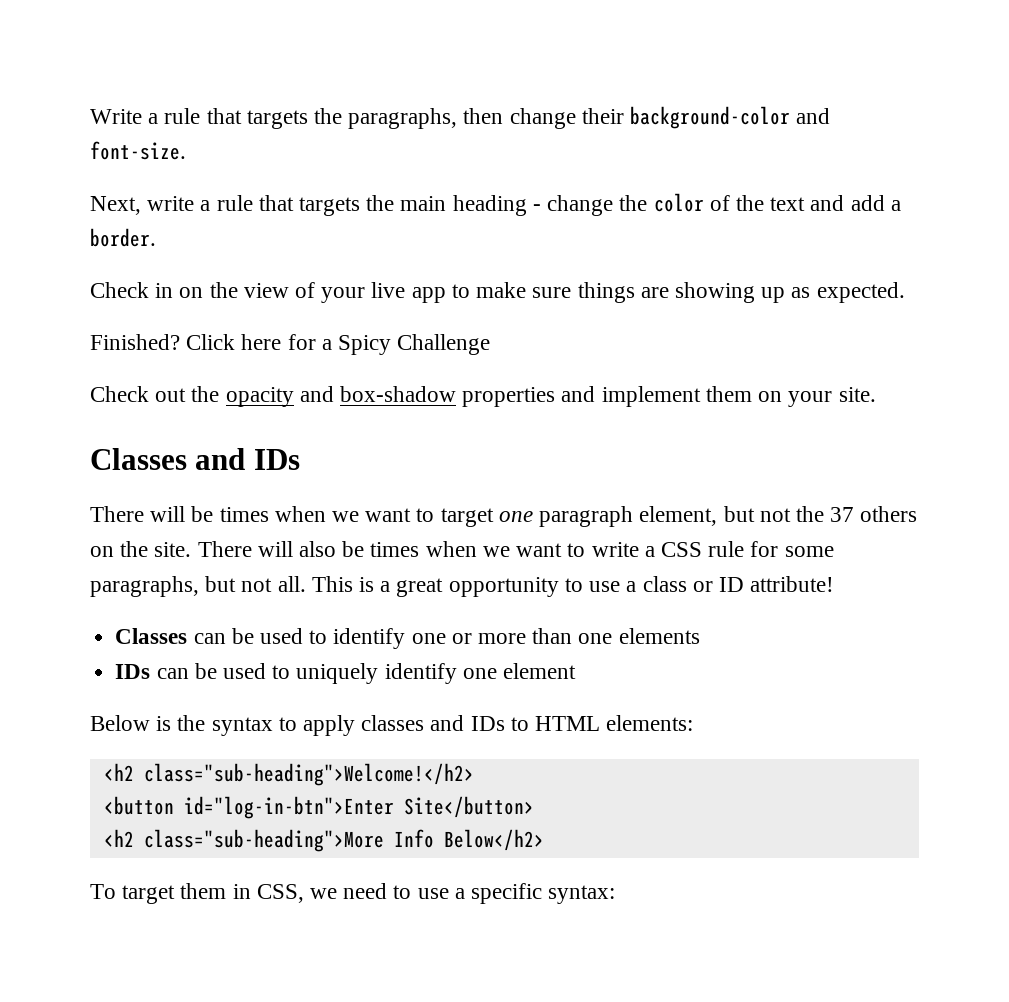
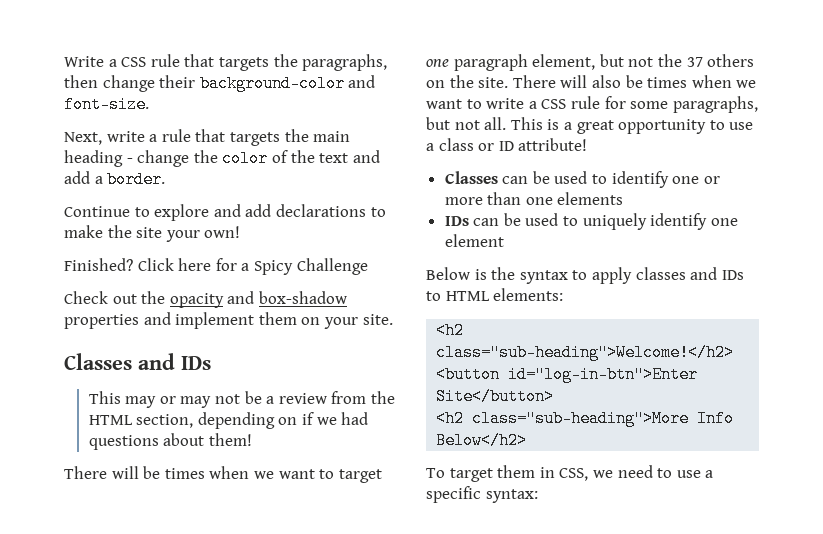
- Write a rule that targets the paragraphs, then change their background-color and font-size.
+ Write a CSS rule that targets the paragraphs, then change their background-color and font-size.
- Check in on the view of your live app to make sure things are showing up as expected.
+ Continue to explore and add declarations to make the site your own!
+ This may or may not be a review from the HTML section, depending on if we had questions about them!

